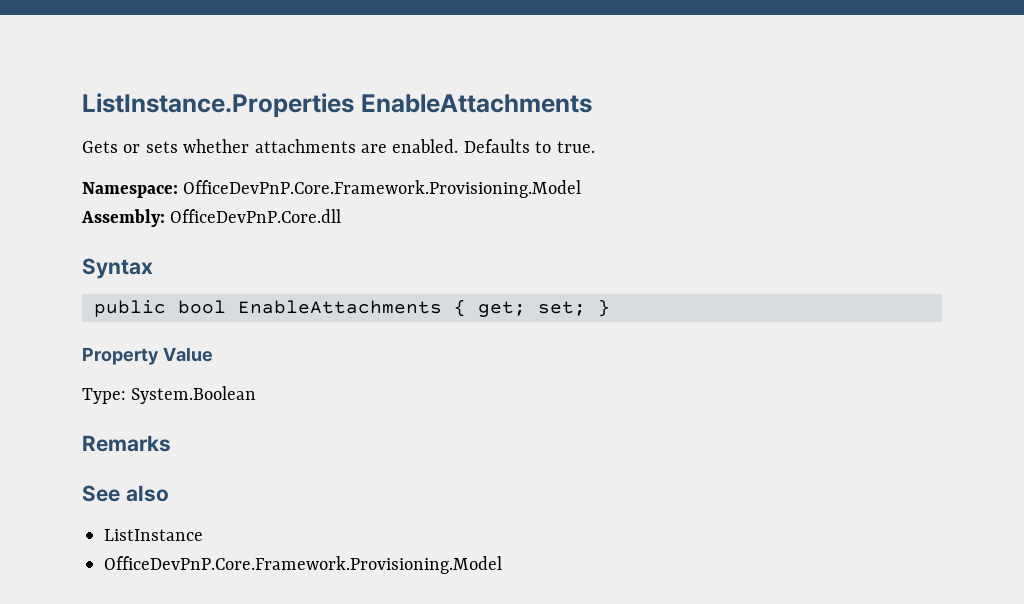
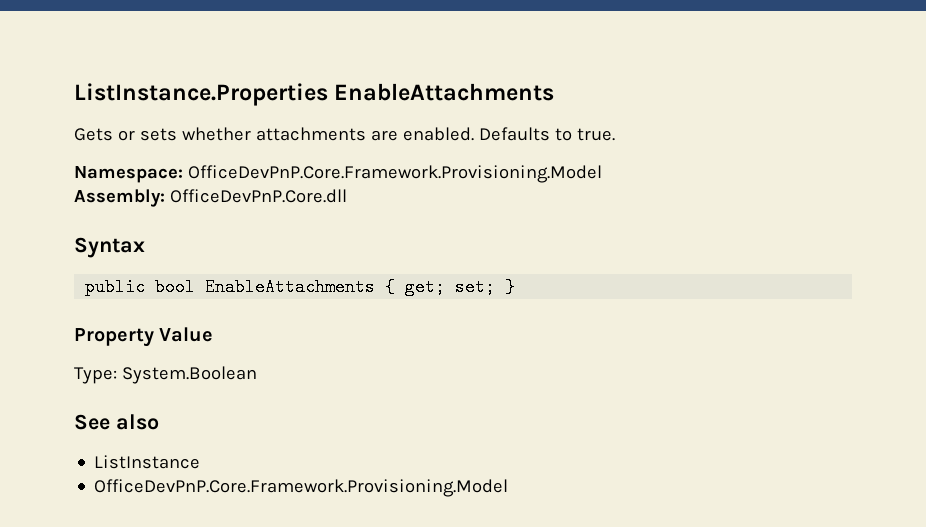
- Remarks

